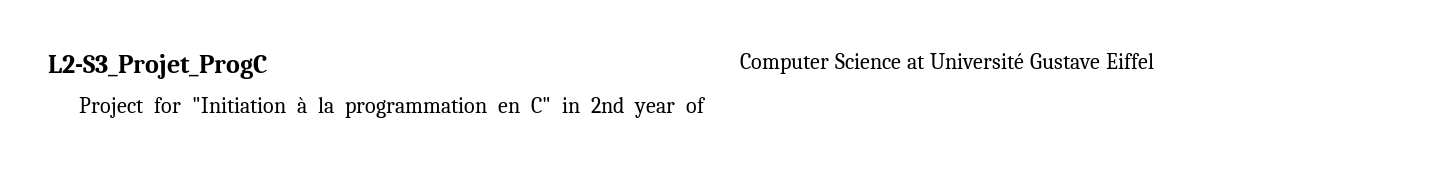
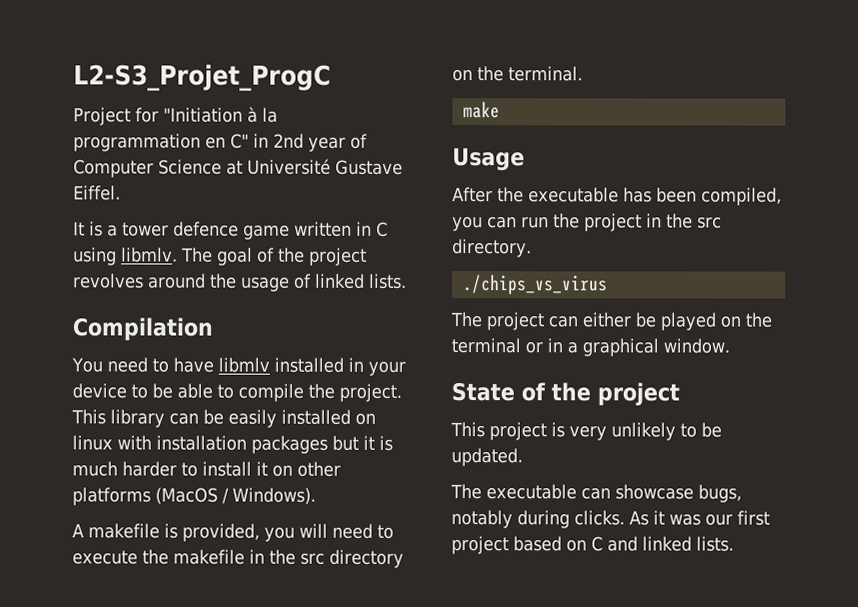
- Project for "Initiation à la programmation en C" in 2nd year of Computer Science at Université Gustave Eiffel
+ Project for "Initiation à la programmation en C" in 2nd year of Computer Science at Université Gustave Eiffel.
+ It is a tower defence game written in C using libmlv. The goal of the project revolves around the usage of linked lists.
+ Compilation
+ You need to have libmlv installed in your device to be able to compile the project. This library can be easily installed on linux with installation packages but it is much harder to install it on other platforms (MacOS / Windows).
+ A makefile is provided, you will need to execute the makefile in the src directory on the terminal.
+ make
+ Usage
+ After the executable has been compiled, you can run the project in the src directory.
+ ./chips_vs_virus
+ The project can either be played on the terminal or in a graphical window.
+ State of the project
+ This project is very unlikely to be updated.
+ The executable can showcase bugs, notably during clicks. As it was our first project based on C and linked lists.

